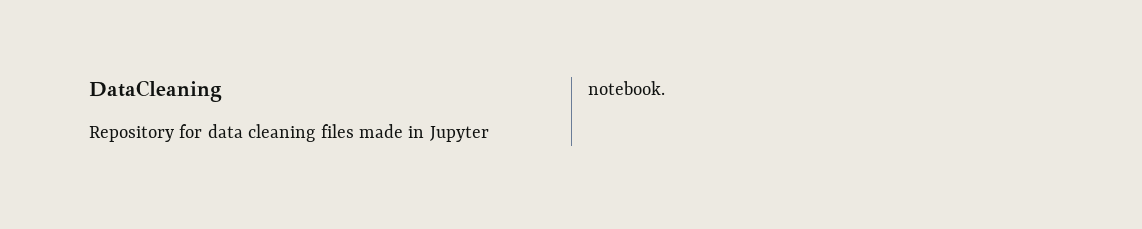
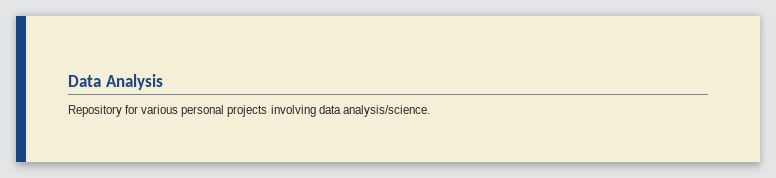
- DataCleaning
+ Data Analysis
- Repository for data cleaning files made in Jupyter notebook.
+ Repository for various personal projects involving data analysis/science.

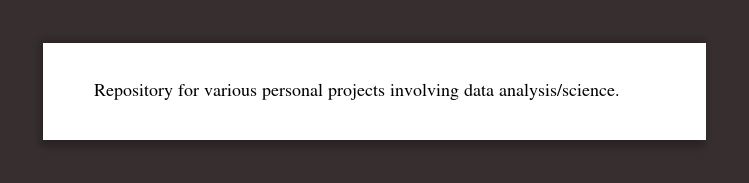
- Data Analysis

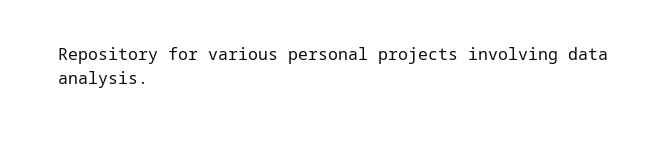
- Repository for various personal projects involving data analysis/science.
+ Repository for various personal projects involving data analysis.

